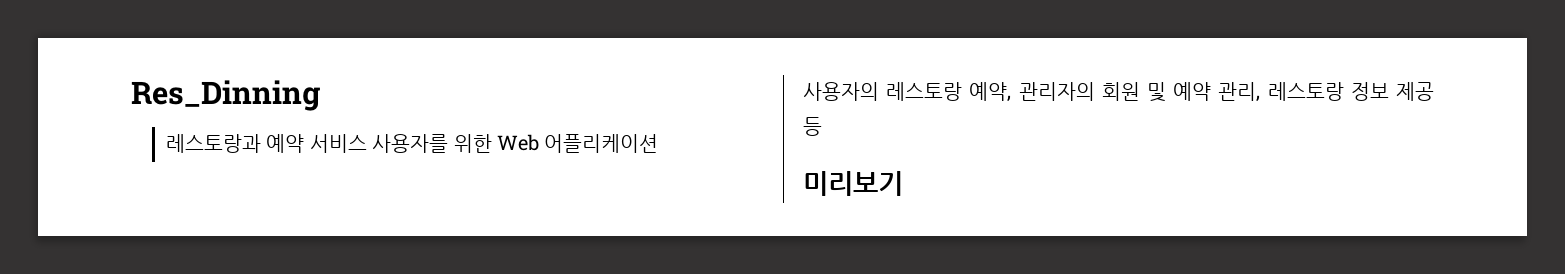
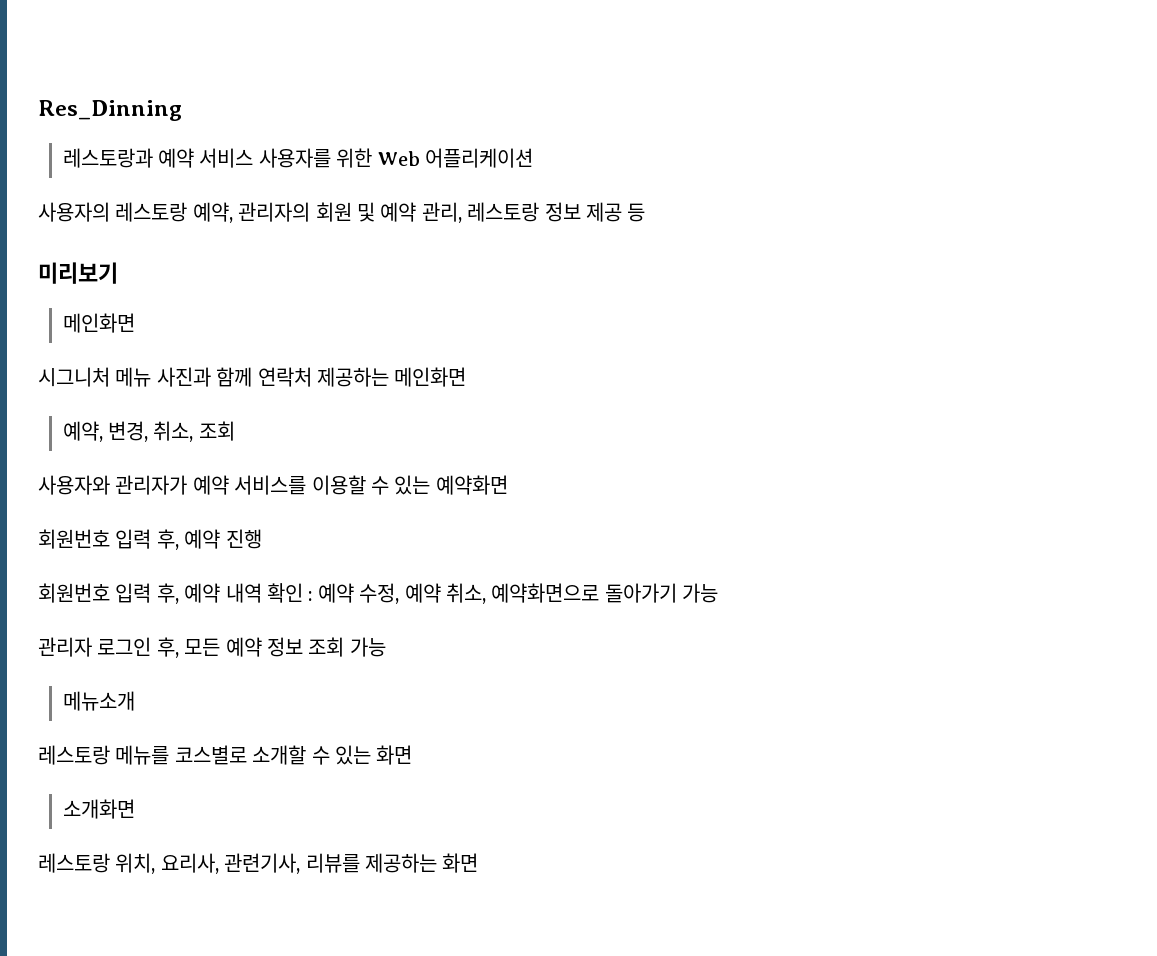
  미리보기
+ 메인화면
+ 시그니처 메뉴 사진과 함께 연락처 제공하는 메인화면
+ 예약, 변경, 취소, 조회
+ 사용자와 관리자가 예약 서비스를 이용할 수 있는 예약화면
+ 회원번호 입력 후, 예약 진행
+ 회원번호 입력 후, 예약 내역 확인 : 예약 수정, 예약 취소, 예약화면으로 돌아가기 가능
+ 관리자 로그인 후, 모든 예약 정보 조회 가능
+ 메뉴소개
+ 레스토랑 메뉴를 코스별로 소개할 수 있는 화면
+ 소개화면
+ 레스토랑 위치, 요리사, 관련기사, 리뷰를 제공하는 화면

